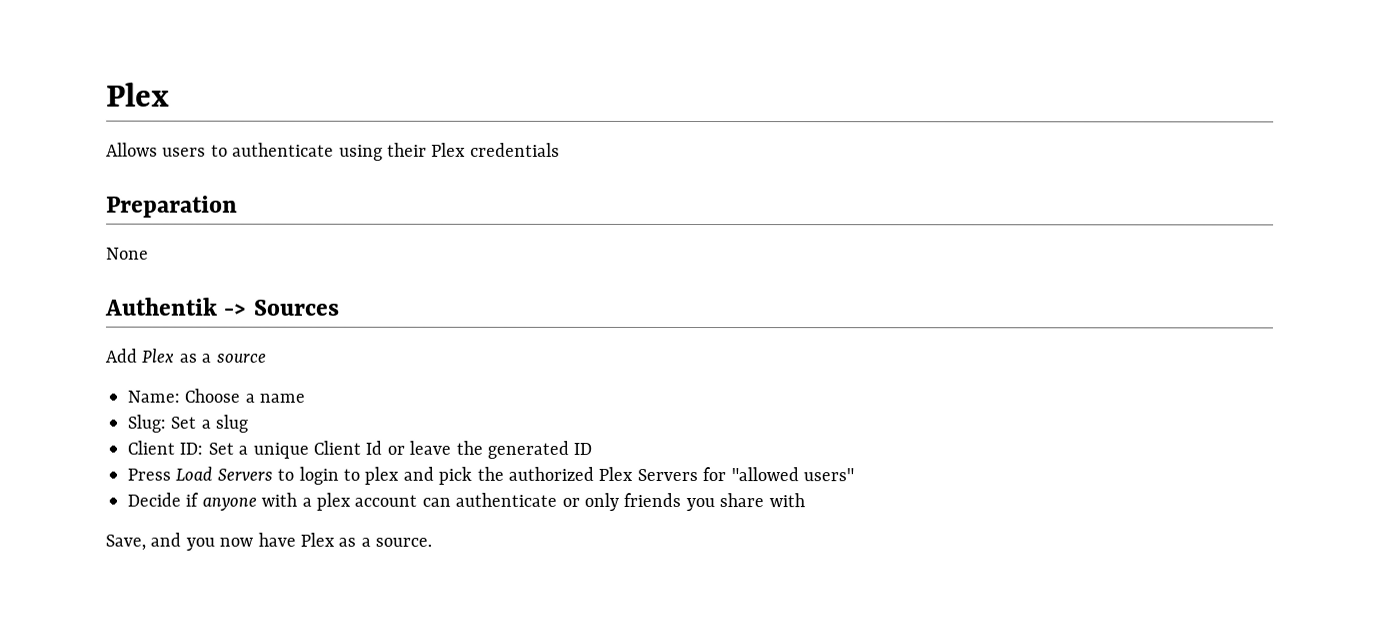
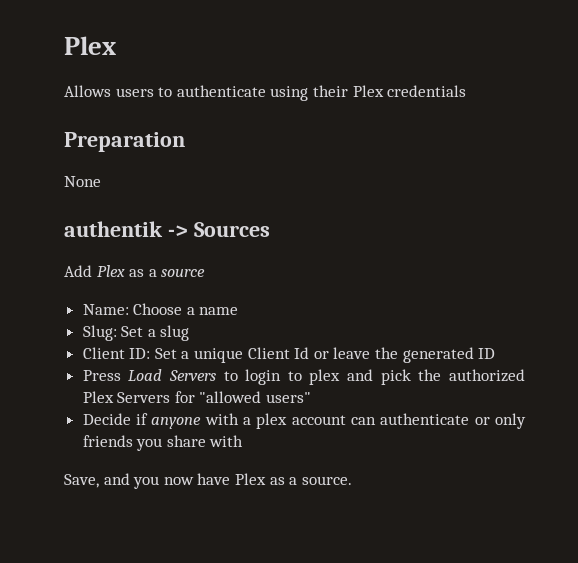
- Authentik -> Sources
+ authentik -> Sources

